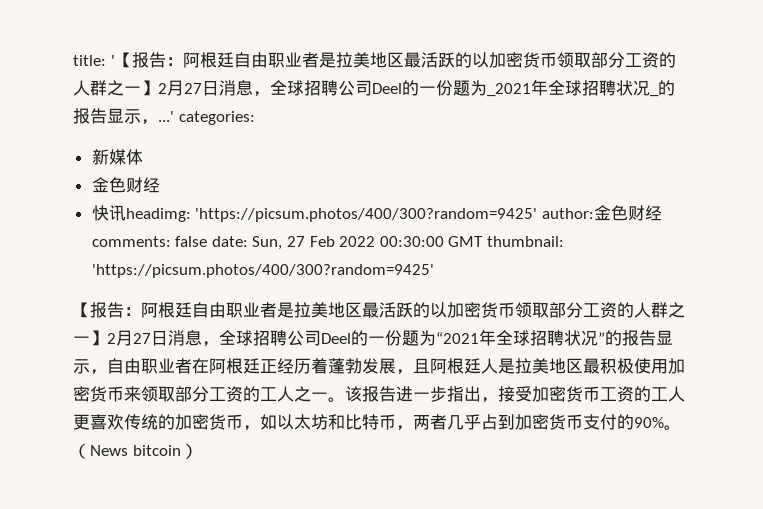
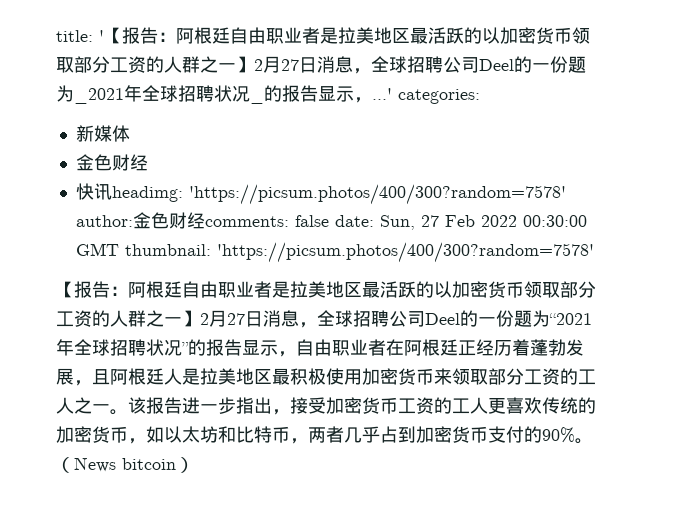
- 快讯headimg: 'https://picsum.photos/400/300?random=9425' author:金色财经comments: false date: Sun, 27 Feb 2022 00:30:00 GMT thumbnail: 'https://picsum.photos/400/300?random=9425'
+ 快讯headimg: 'https://picsum.photos/400/300?random=7578' author:金色财经comments: false date: Sun, 27 Feb 2022 00:30:00 GMT thumbnail: 'https://picsum.photos/400/300?random=7578'

